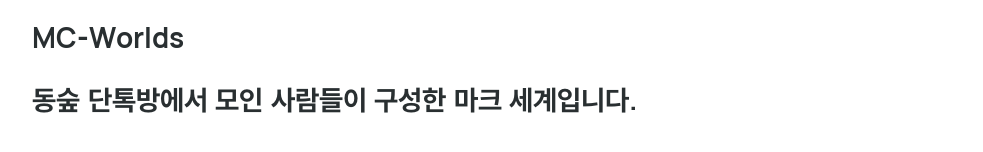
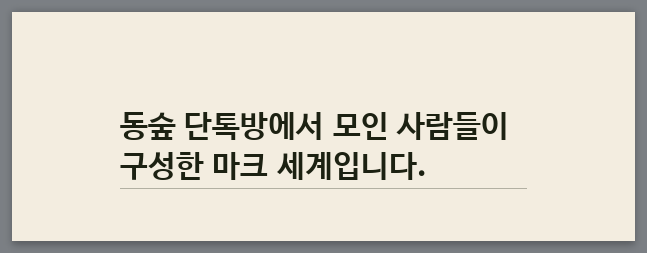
- MC-Worlds

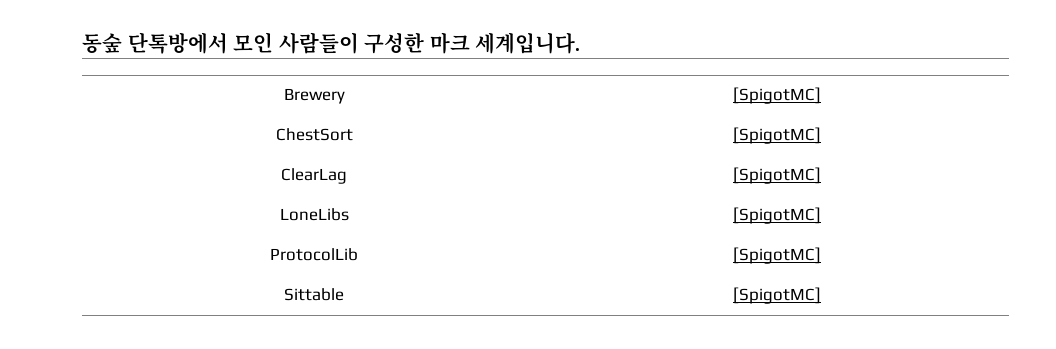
+ Brewery | [SpigotMC]
+ ChestSort | [SpigotMC]
+ ClearLag | [SpigotMC]
+ LoneLibs | [SpigotMC]
+ ProtocolLib | [SpigotMC]
+ Sittable | [SpigotMC]

